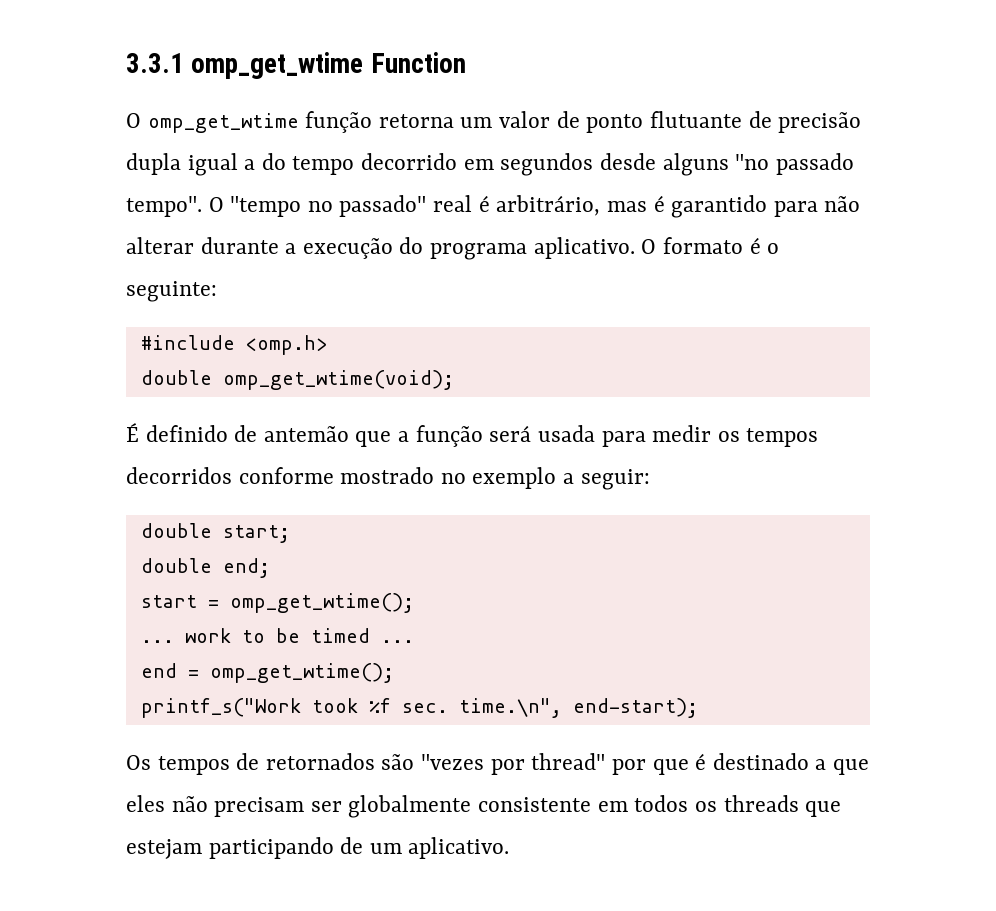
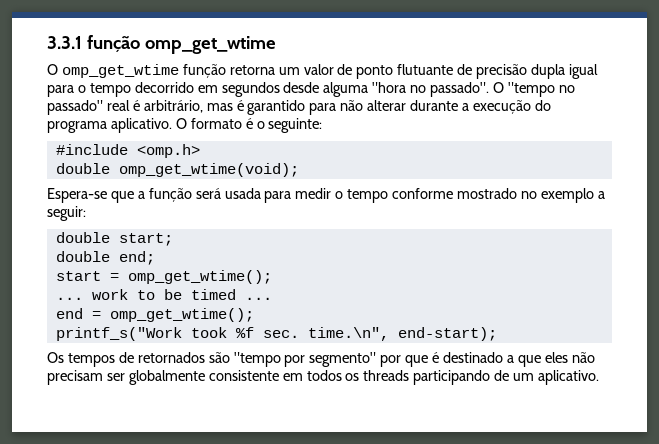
- 3.3.1 omp_get_wtime Function
+ 3.3.1 função omp_get_wtime
- O omp_get_wtime função retorna um valor de ponto flutuante de precisão dupla igual a do tempo decorrido em segundos desde alguns "no passado tempo".
+ O omp_get_wtime função retorna um valor de ponto flutuante de precisão dupla igual para o tempo decorrido em segundos desde alguma "hora no passado".
- É definido de antemão que a função será usada para medir os tempos decorridos conforme mostrado no exemplo a seguir:
+ Espera-se que a função será usada para medir o tempo conforme mostrado no exemplo a seguir:
- Os tempos de retornados são "vezes por thread" por que é destinado a que eles não precisam ser globalmente consistente em todos os threads que estejam participando de um aplicativo.
+ Os tempos de retornados são "tempo por segmento" por que é destinado a que eles não precisam ser globalmente consistente em todos os threads participando de um aplicativo.

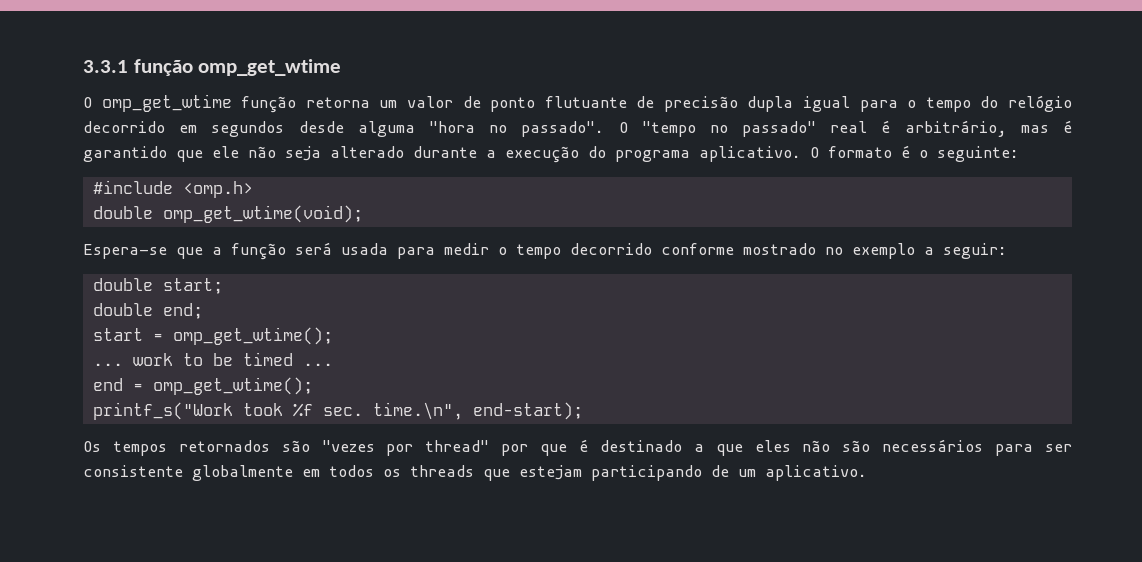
- O omp_get_wtime função retorna um valor de ponto flutuante de precisão dupla igual para o tempo decorrido em segundos desde alguma "hora no passado".
+ O omp_get_wtime função retorna um valor de ponto flutuante de precisão dupla igual para o tempo do relógio decorrido em segundos desde alguma "hora no passado".
- O "tempo no passado" real é arbitrário, mas é garantido para não alterar durante a execução do programa aplicativo.
+ O "tempo no passado" real é arbitrário, mas é garantido que ele não seja alterado durante a execução do programa aplicativo.
- Espera-se que a função será usada para medir o tempo conforme mostrado no exemplo a seguir:
+ Espera-se que a função será usada para medir o tempo decorrido conforme mostrado no exemplo a seguir:
- Os tempos de retornados são "tempo por segmento" por que é destinado a que eles não precisam ser globalmente consistente em todos os threads participando de um aplicativo.
+ Os tempos retornados são "vezes por thread" por que é destinado a que eles não são necessários para ser consistente globalmente em todos os threads que estejam participando de um aplicativo.

